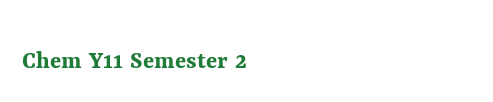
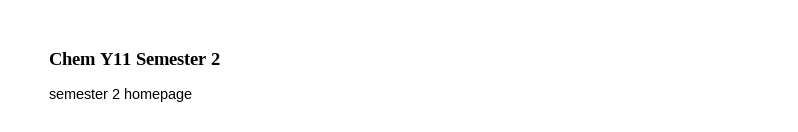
+ semester 2 homepage

